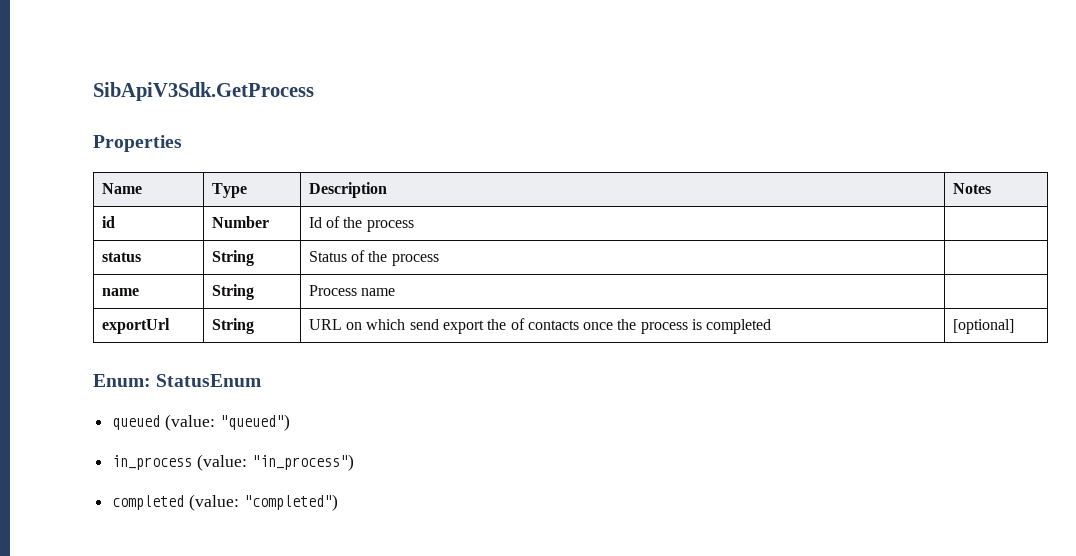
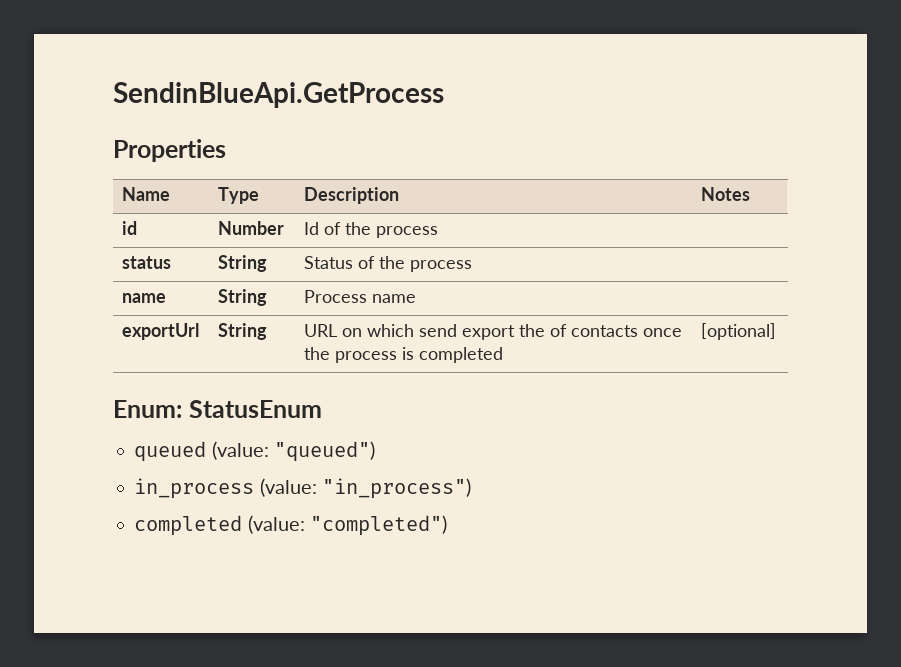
- SibApiV3Sdk.GetProcess
+ SendinBlueApi.GetProcess

